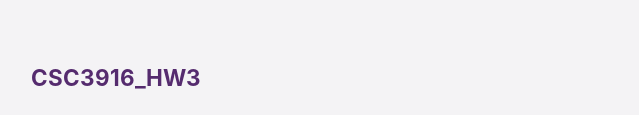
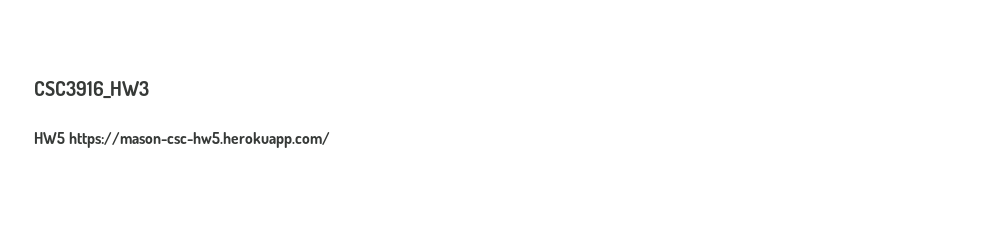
+ HW5 https://mason-csc-hw5.herokuapp.com/

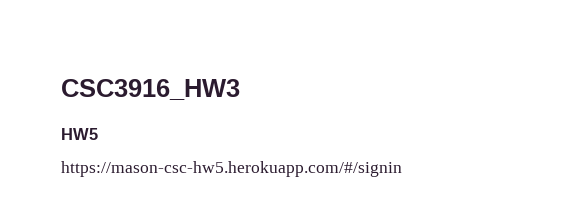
- HW5 https://mason-csc-hw5.herokuapp.com/
+ HW5
+ https://mason-csc-hw5.herokuapp.com/#/signin

